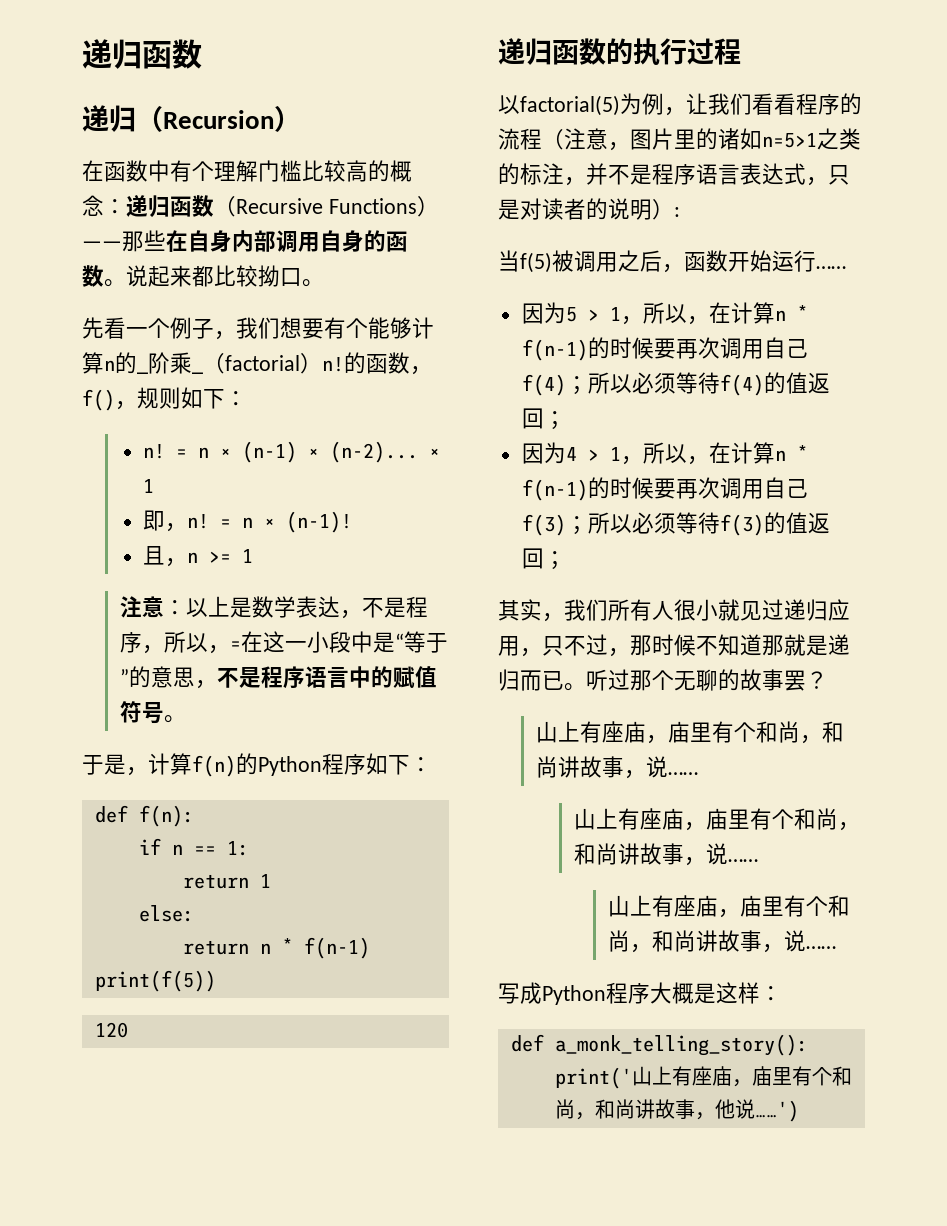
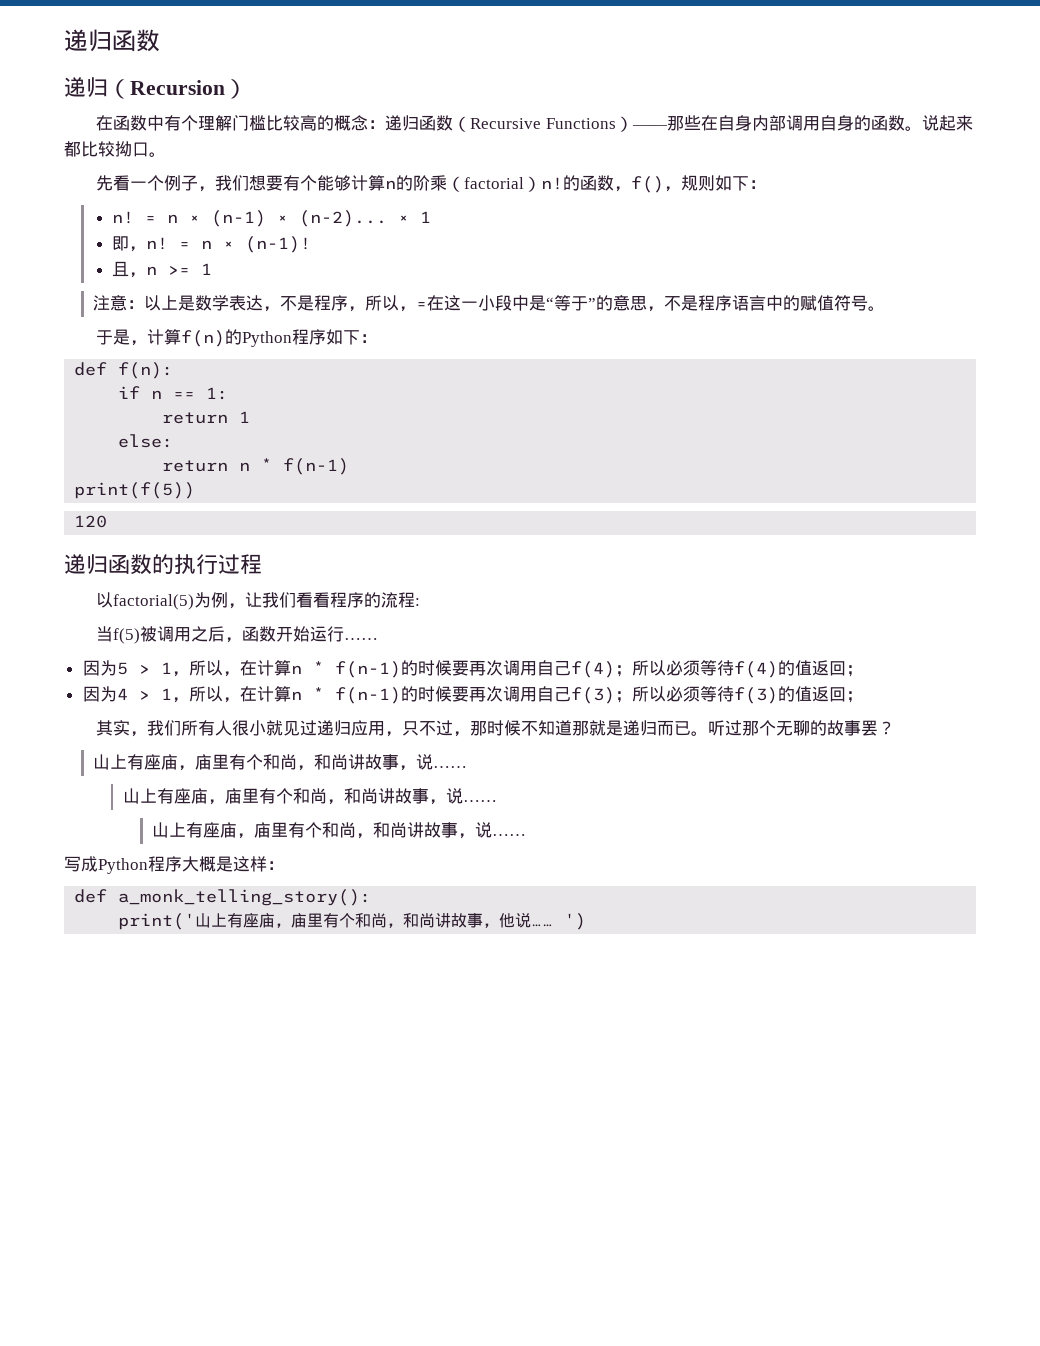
- 先看一个例子，我们想要有个能够计算n的_阶乘_（factorial）n!
+ 先看一个例子，我们想要有个能够计算n的阶乘（factorial）n!
- 以factorial(5)为例，让我们看看程序的流程（注意，图片里的诸如n=5>1之类的标注，并不是程序语言表达式，只是对读者的说明）:
+ 以factorial(5)为例，让我们看看程序的流程:
- print('山上有座庙，庙里有个和尚，和尚讲故事，他说……')
+ print('山上有座庙，庙里有个和尚，和尚讲故事，他说…… ')

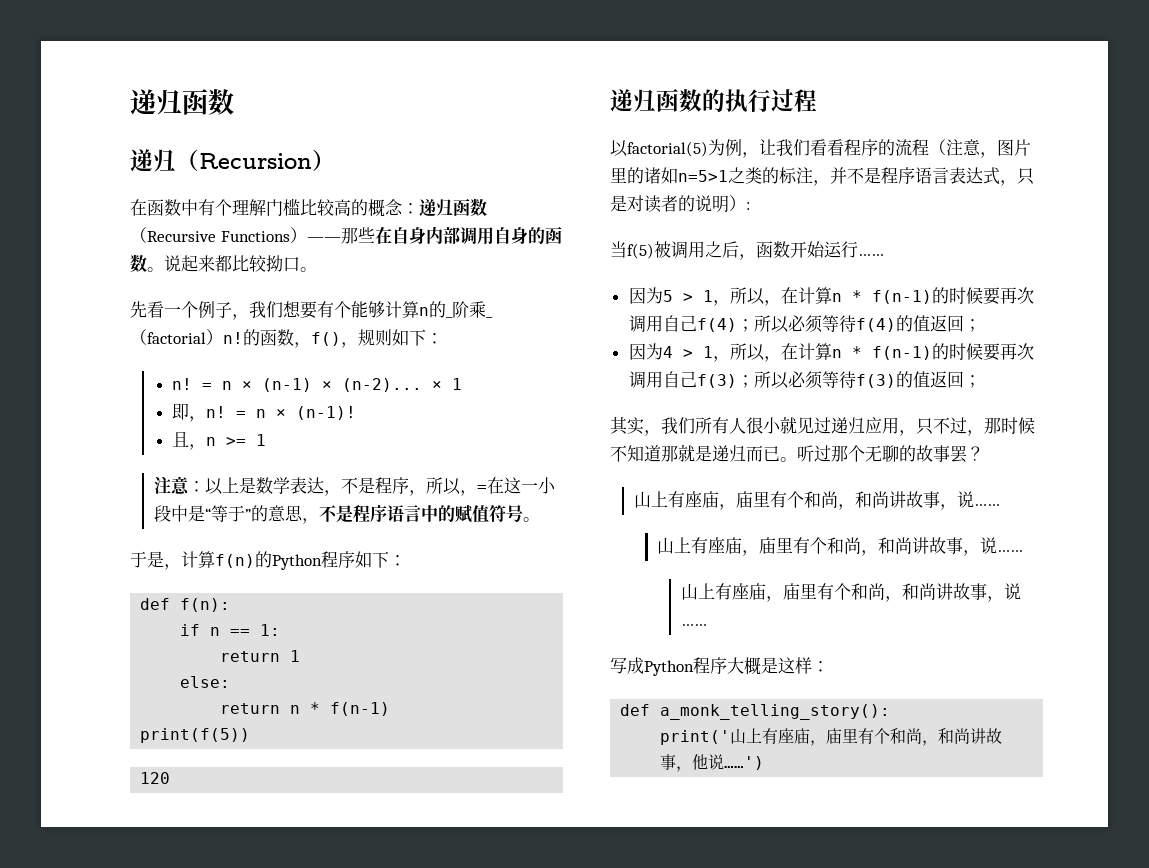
- 先看一个例子，我们想要有个能够计算n的阶乘（factorial）n!
+ 先看一个例子，我们想要有个能够计算n的_阶乘_（factorial）n!
- 以factorial(5)为例，让我们看看程序的流程:
+ 以factorial(5)为例，让我们看看程序的流程（注意，图片里的诸如n=5>1之类的标注，并不是程序语言表达式，只是对读者的说明）:
- print('山上有座庙，庙里有个和尚，和尚讲故事，他说…… ')
+ print('山上有座庙，庙里有个和尚，和尚讲故事，他说……')

